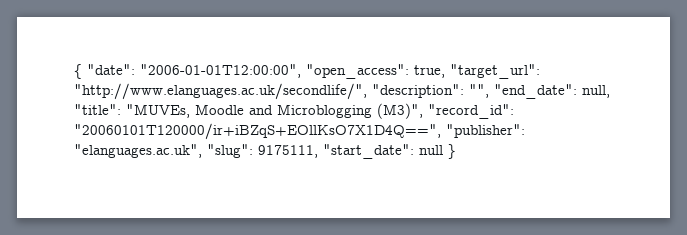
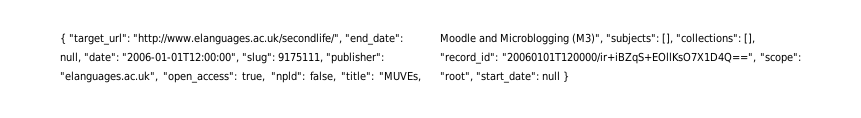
- { "date": "2006-01-01T12:00:00", "open_access": true, "target_url": "http://www.elanguages.ac.uk/secondlife/", "description": "", "end_date": null, "title": "MUVEs, Moodle and Microblogging (M3)", "record_id": "20060101T120000/ir+iBZqS+EOllKsO7X1D4Q==", "publisher": "elanguages.ac.uk", "slug": 9175111, "start_date": null }
+ { "target_url": "http://www.elanguages.ac.uk/secondlife/", "end_date": null, "date": "2006-01-01T12:00:00", "slug": 9175111, "publisher": "elanguages.ac.uk", "open_access": true, "npld": false, "title": "MUVEs, Moodle and Microblogging (M3)", "subjects": [], "collections": [], "record_id": "20060101T120000/ir+iBZqS+EOllKsO7X1D4Q==", "scope": "root", "start_date": null }

